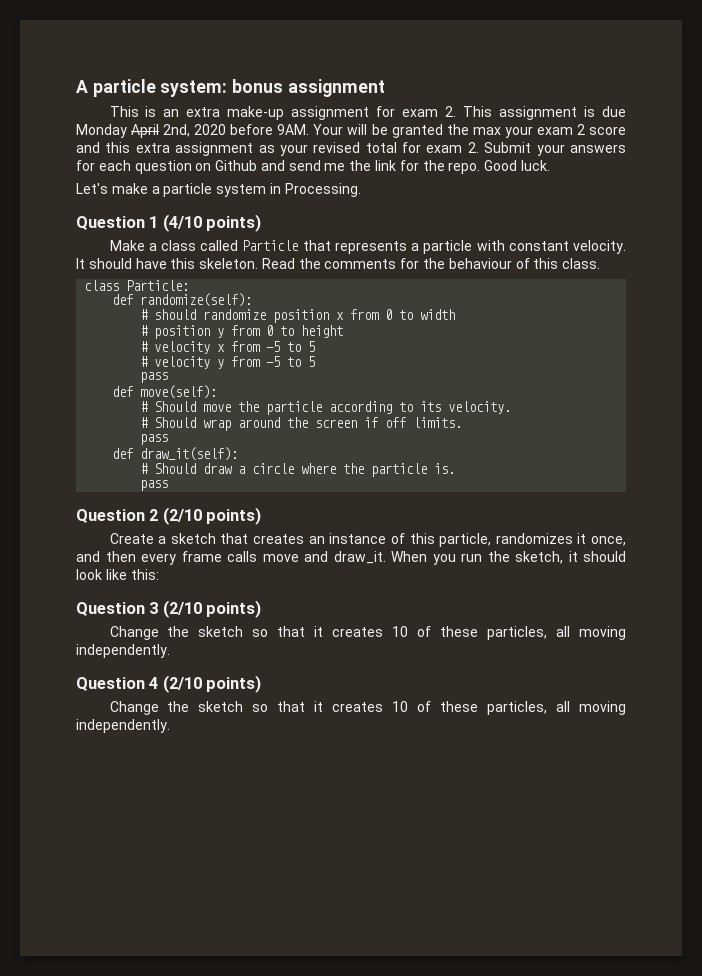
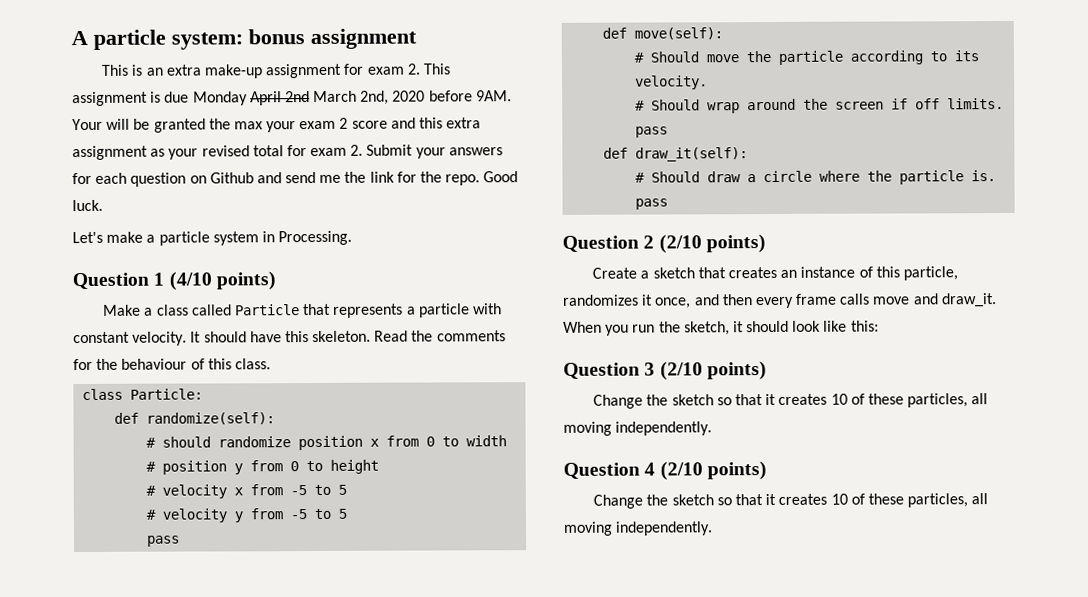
- This is an extra make-up assignment for exam 2. This assignment is due Monday April 2nd, 2020 before 9AM.
+ This is an extra make-up assignment for exam 2. This assignment is due Monday April 2nd March 2nd, 2020 before 9AM.

